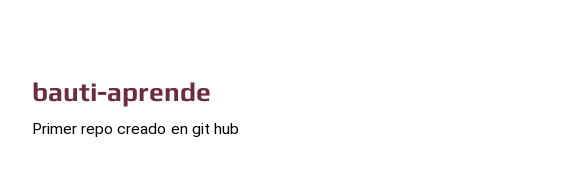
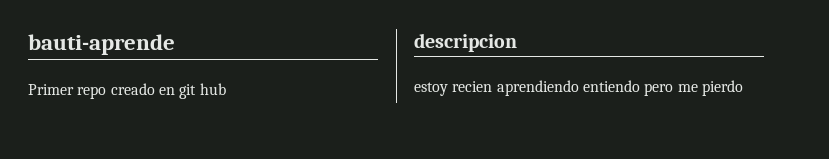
+ descripcion
+ estoy recien aprendiendo entiendo pero me pierdo

